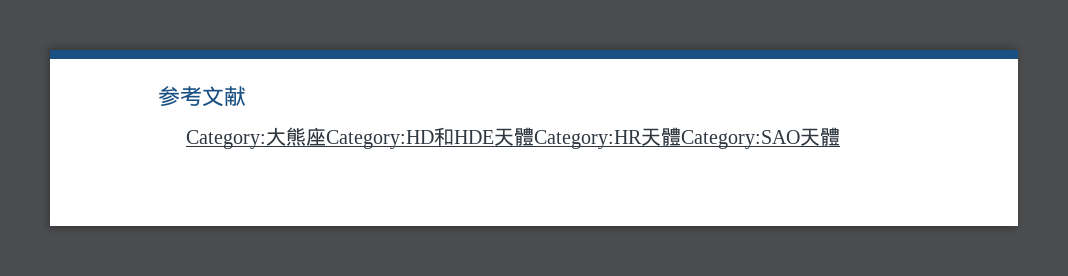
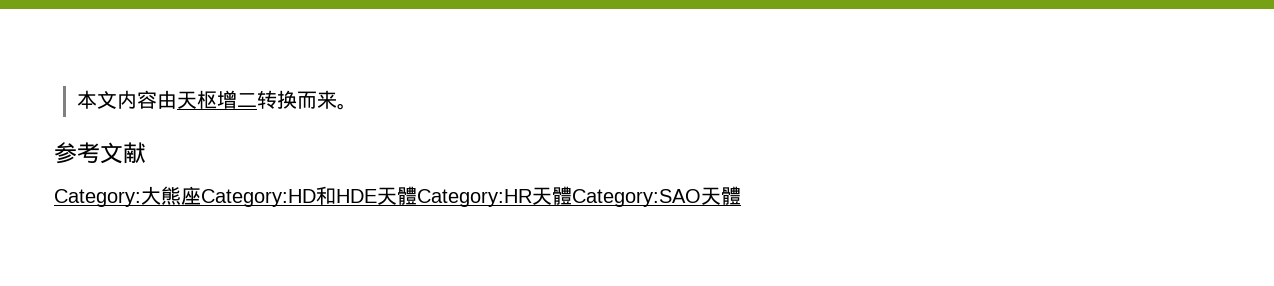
+ 本文内容由天枢增二转换而来。

